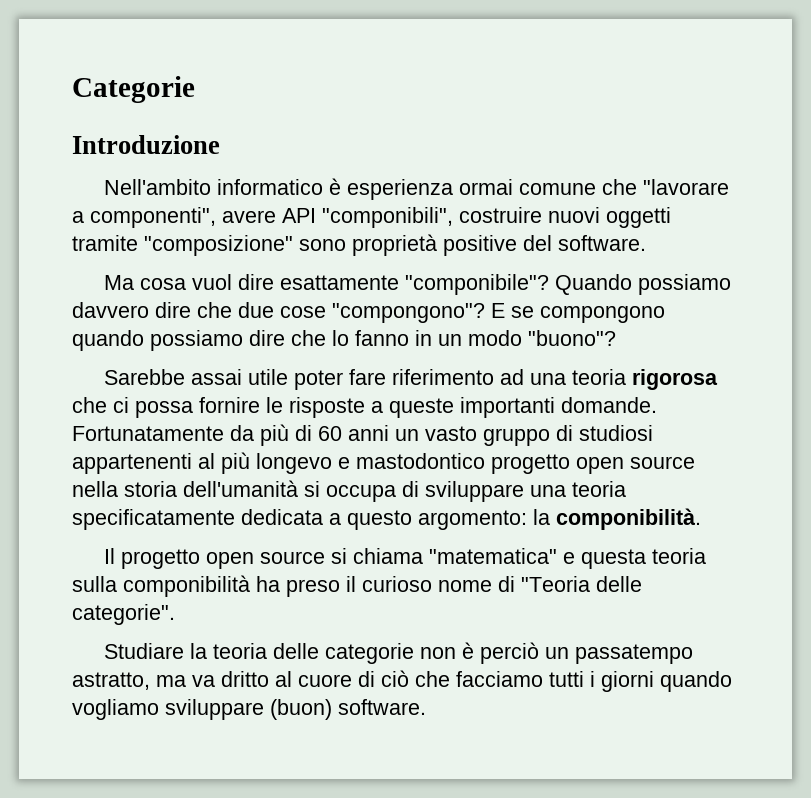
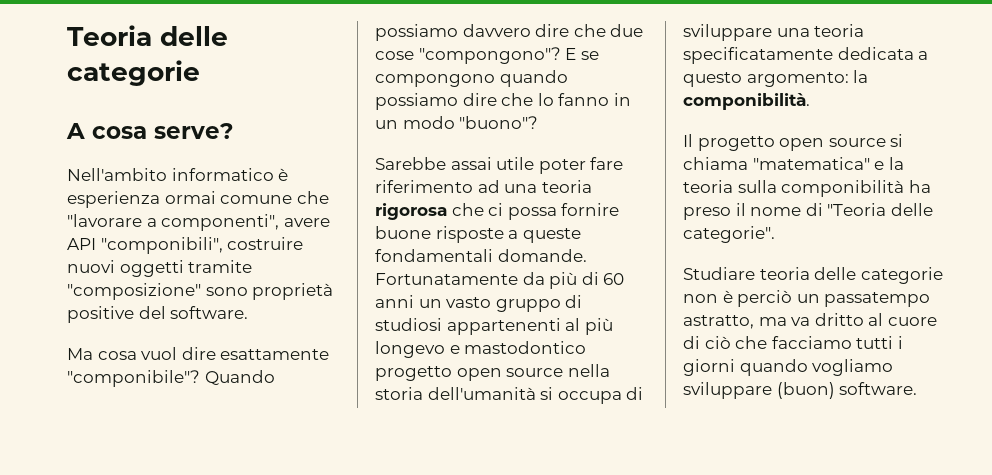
- Categorie
- Introduzione
+ Teoria delle categorie
+ A cosa serve?
- Sarebbe assai utile poter fare riferimento ad una teoria rigorosa che ci possa fornire le risposte a queste importanti domande.
+ Sarebbe assai utile poter fare riferimento ad una teoria rigorosa che ci possa fornire buone risposte a queste fondamentali domande.
- Il progetto open source si chiama "matematica" e questa teoria sulla componibilità ha preso il curioso nome di "Teoria delle categorie".
+ Il progetto open source si chiama "matematica" e la teoria sulla componibilità ha preso il nome di "Teoria delle categorie".
- Studiare la teoria delle categorie non è perciò un passatempo astratto, ma va dritto al cuore di ciò che facciamo tutti i giorni quando vogliamo sviluppare (buon) software.
+ Studiare teoria delle categorie non è perciò un passatempo astratto, ma va dritto al cuore di ciò che facciamo tutti i giorni quando vogliamo sviluppare (buon) software.

